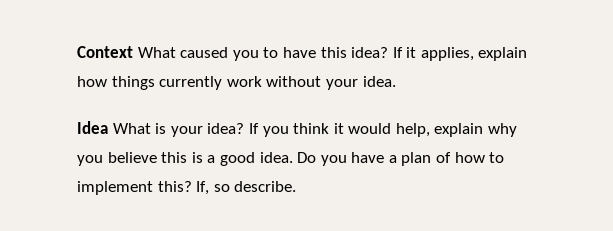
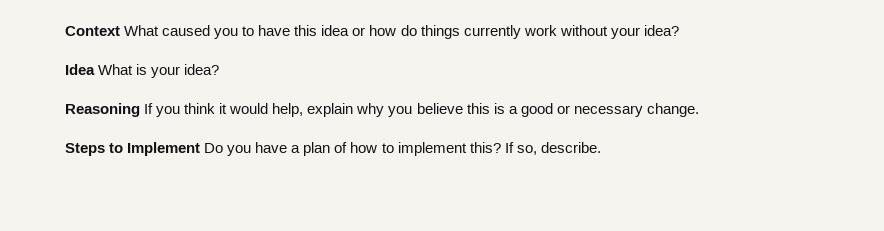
- Context What caused you to have this idea? If it applies, explain how things currently work without your idea.
+ Context What caused you to have this idea or how do things currently work without your idea?
- Idea What is your idea? If you think it would help, explain why you believe this is a good idea. Do you have a plan of how to implement this?
+ Idea What is your idea?
+ Reasoning If you think it would help, explain why you believe this is a good or necessary change.
+ Steps to Implement Do you have a plan of how to implement this?
- If, so describe.
+ If so, describe.

